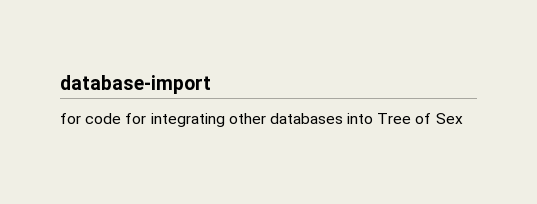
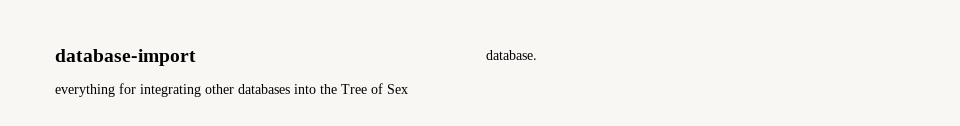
- for code for integrating other databases into Tree of Sex
+ everything for integrating other databases into the Tree of Sex database.

